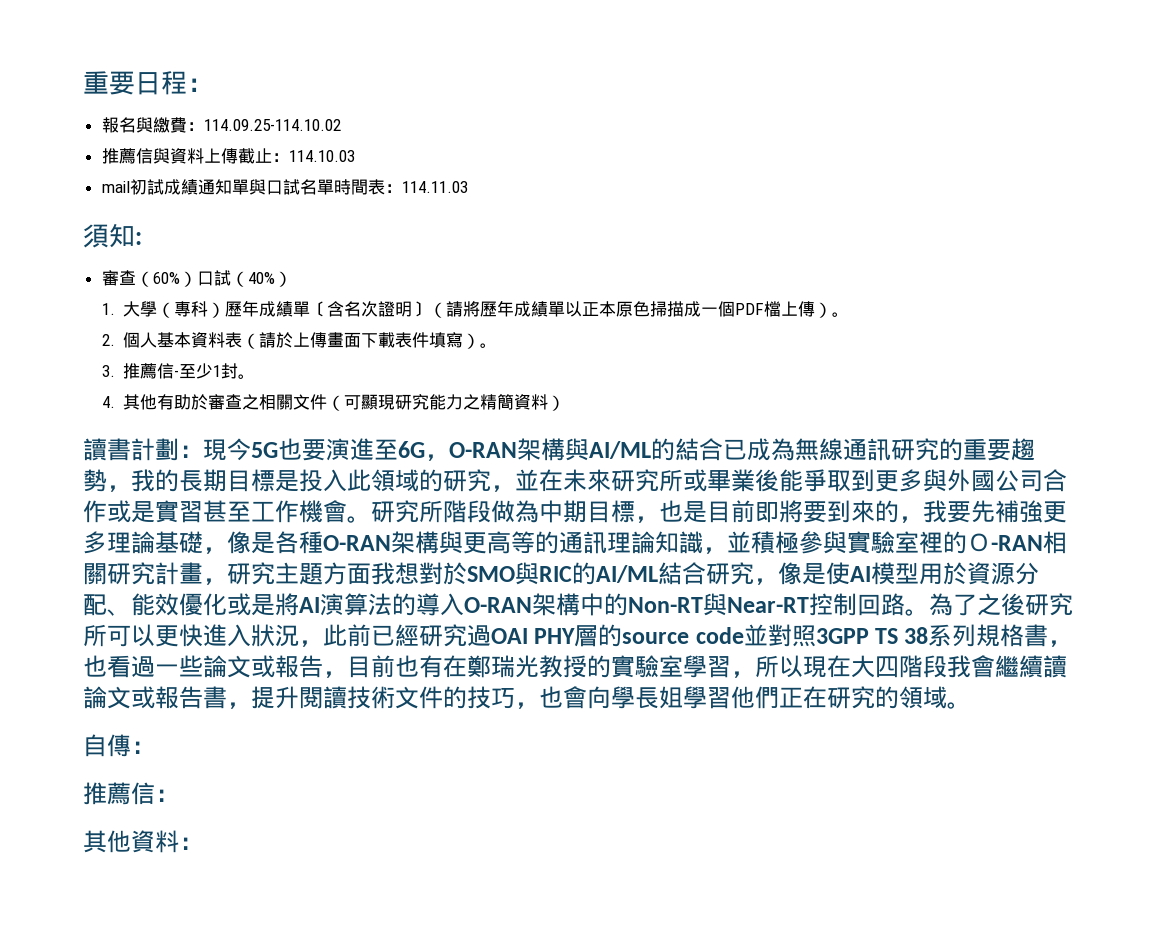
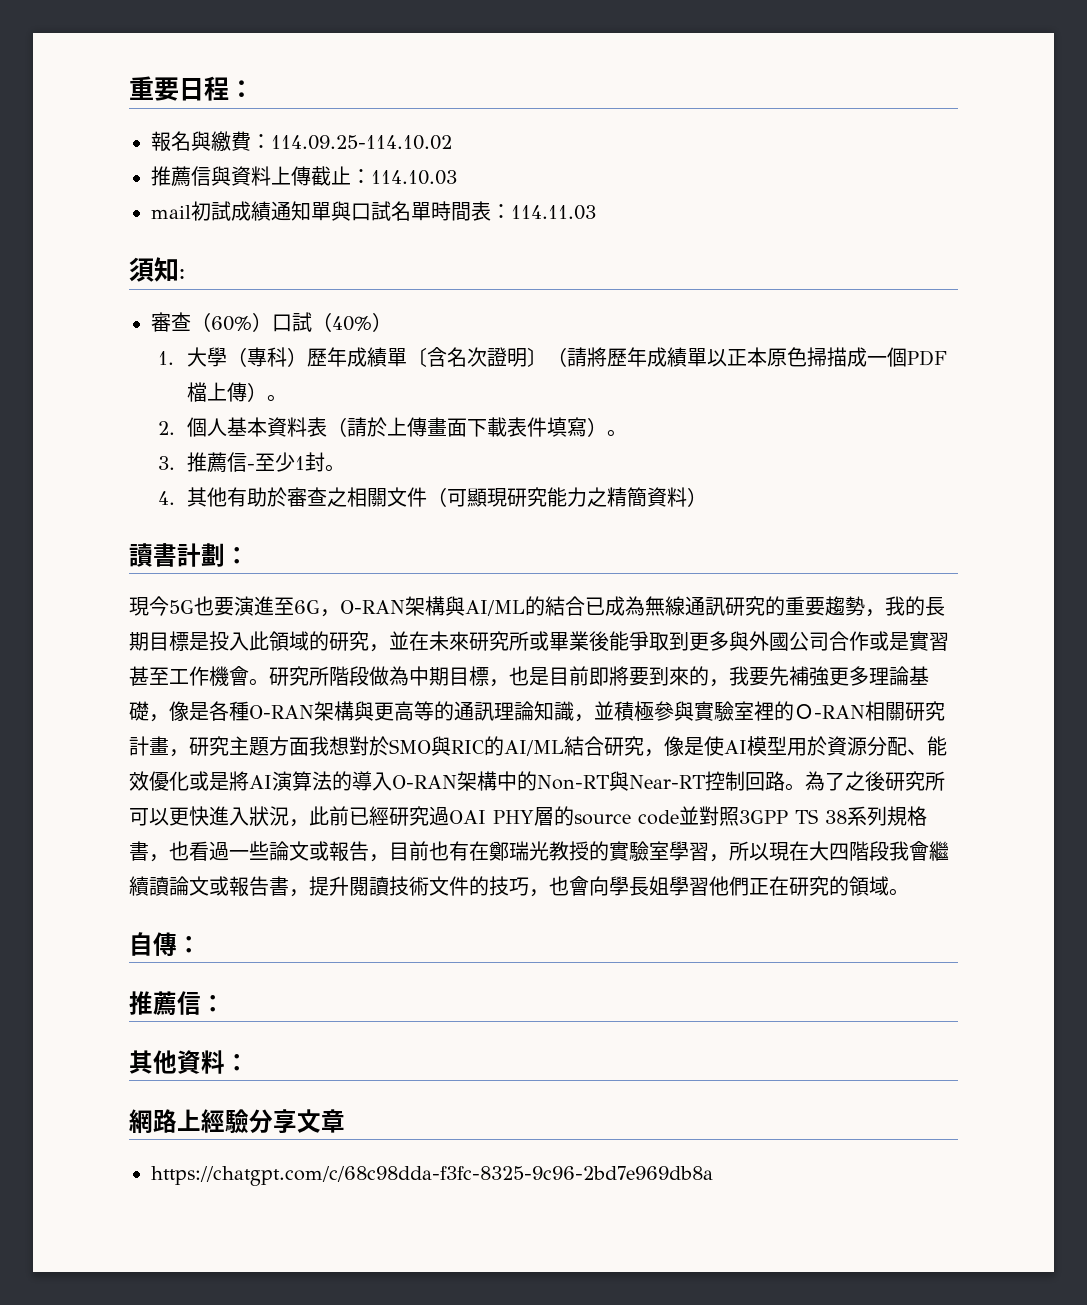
- 讀書計劃：現今5G也要演進至6G，O-RAN架構與AI/ML的結合已成為無線通訊研究的重要趨勢，我的長期目標是投入此領域的研究，並在未來研究所或畢業後能爭取到更多與外國公司合作或是實習甚至工作機會。
+ 讀書計劃：
+ 現今5G也要演進至6G，O-RAN架構與AI/ML的結合已成為無線通訊研究的重要趨勢，我的長期目標是投入此領域的研究，並在未來研究所或畢業後能爭取到更多與外國公司合作或是實習甚至工作機會。
+ 網路上經驗分享文章
+ https://chatgpt.com/c/68c98dda-f3fc-8325-9c96-2bd7e969db8a

